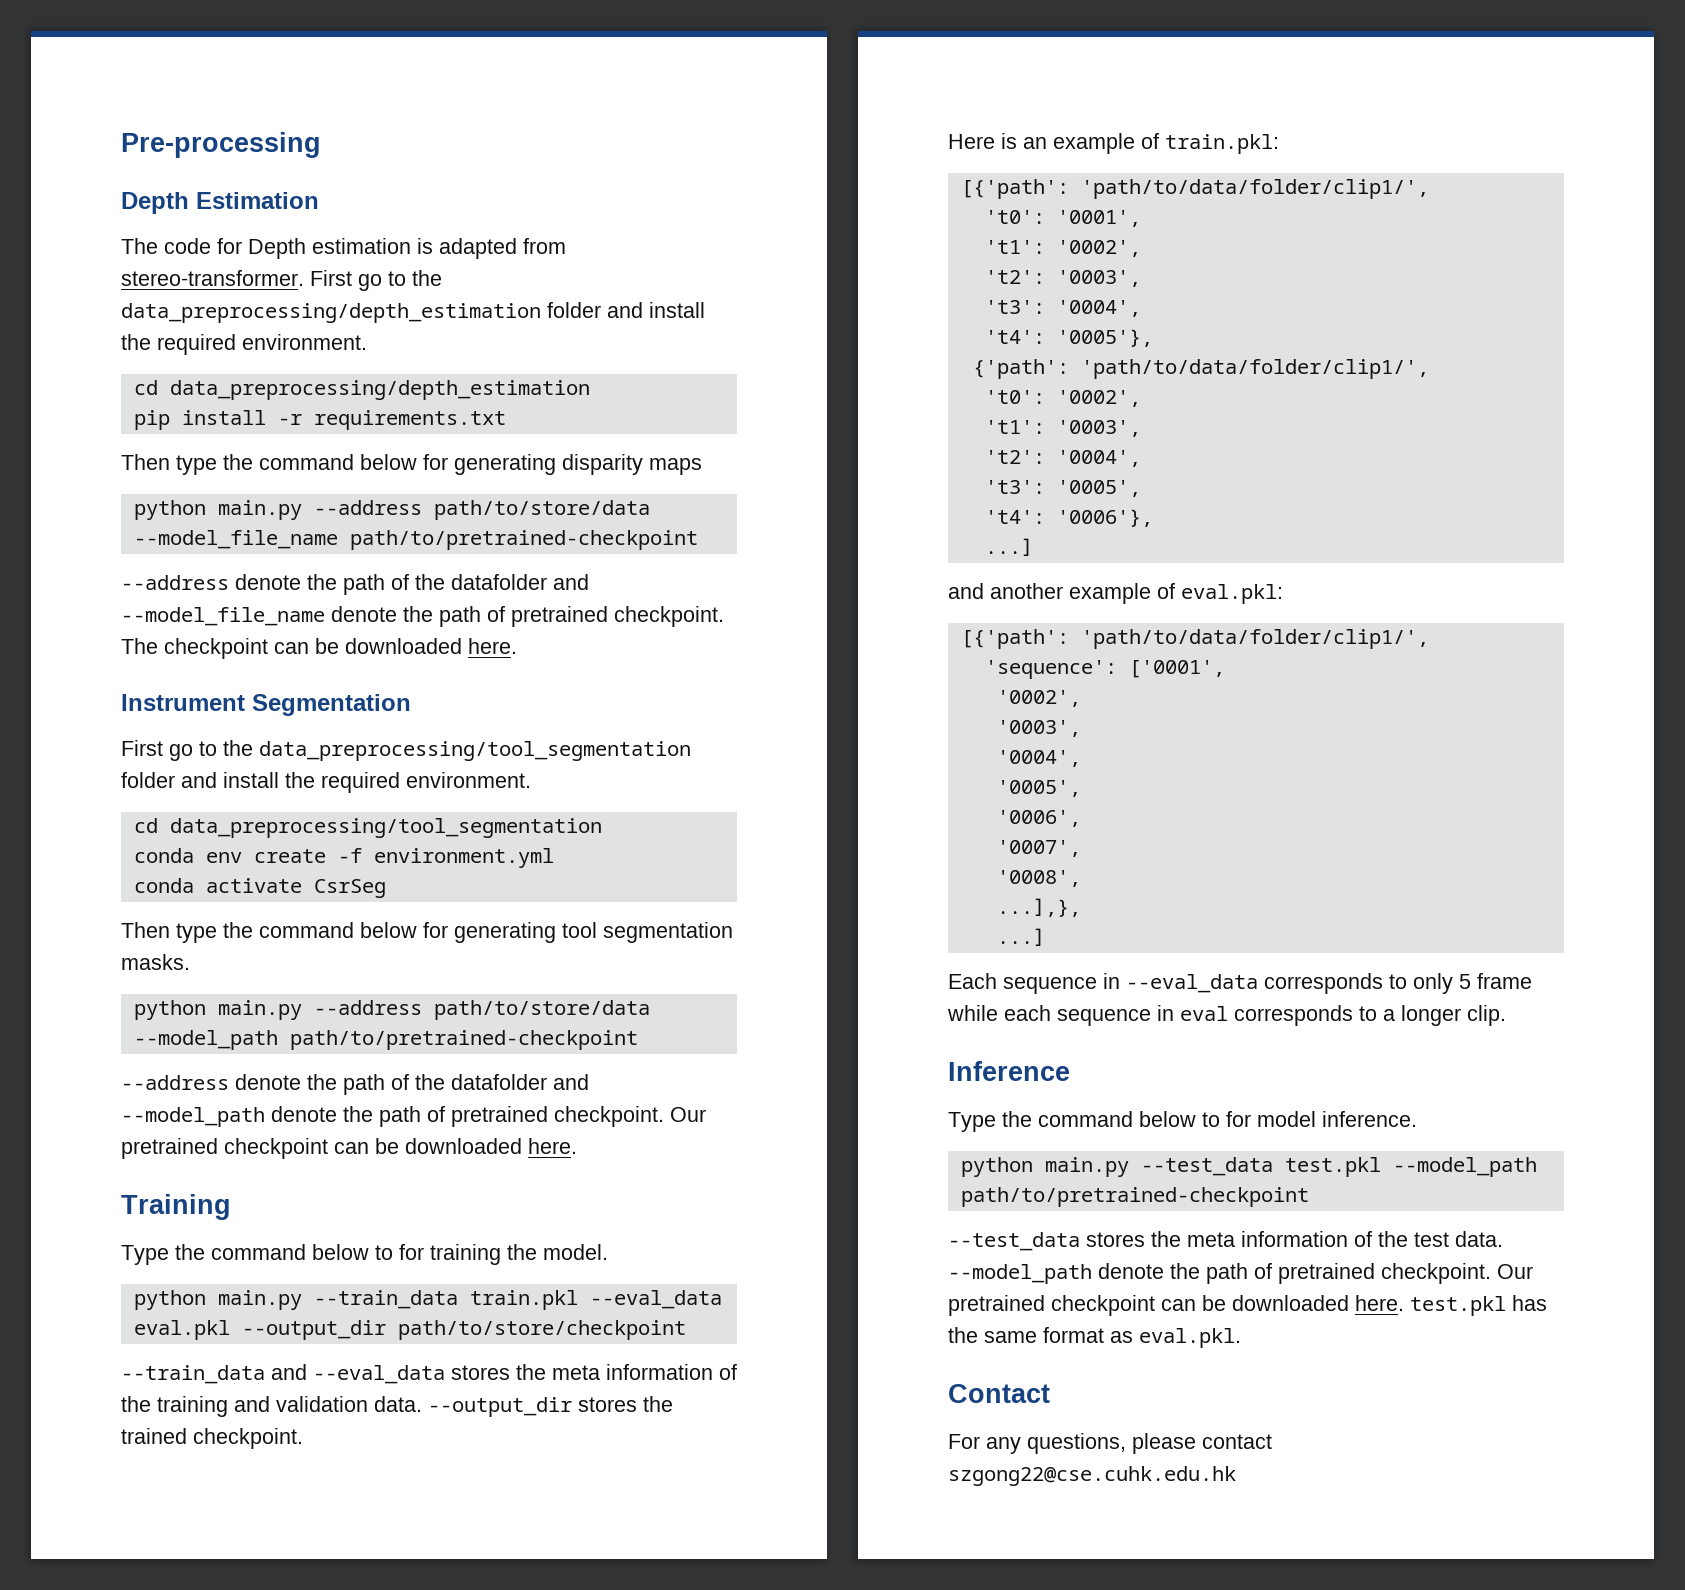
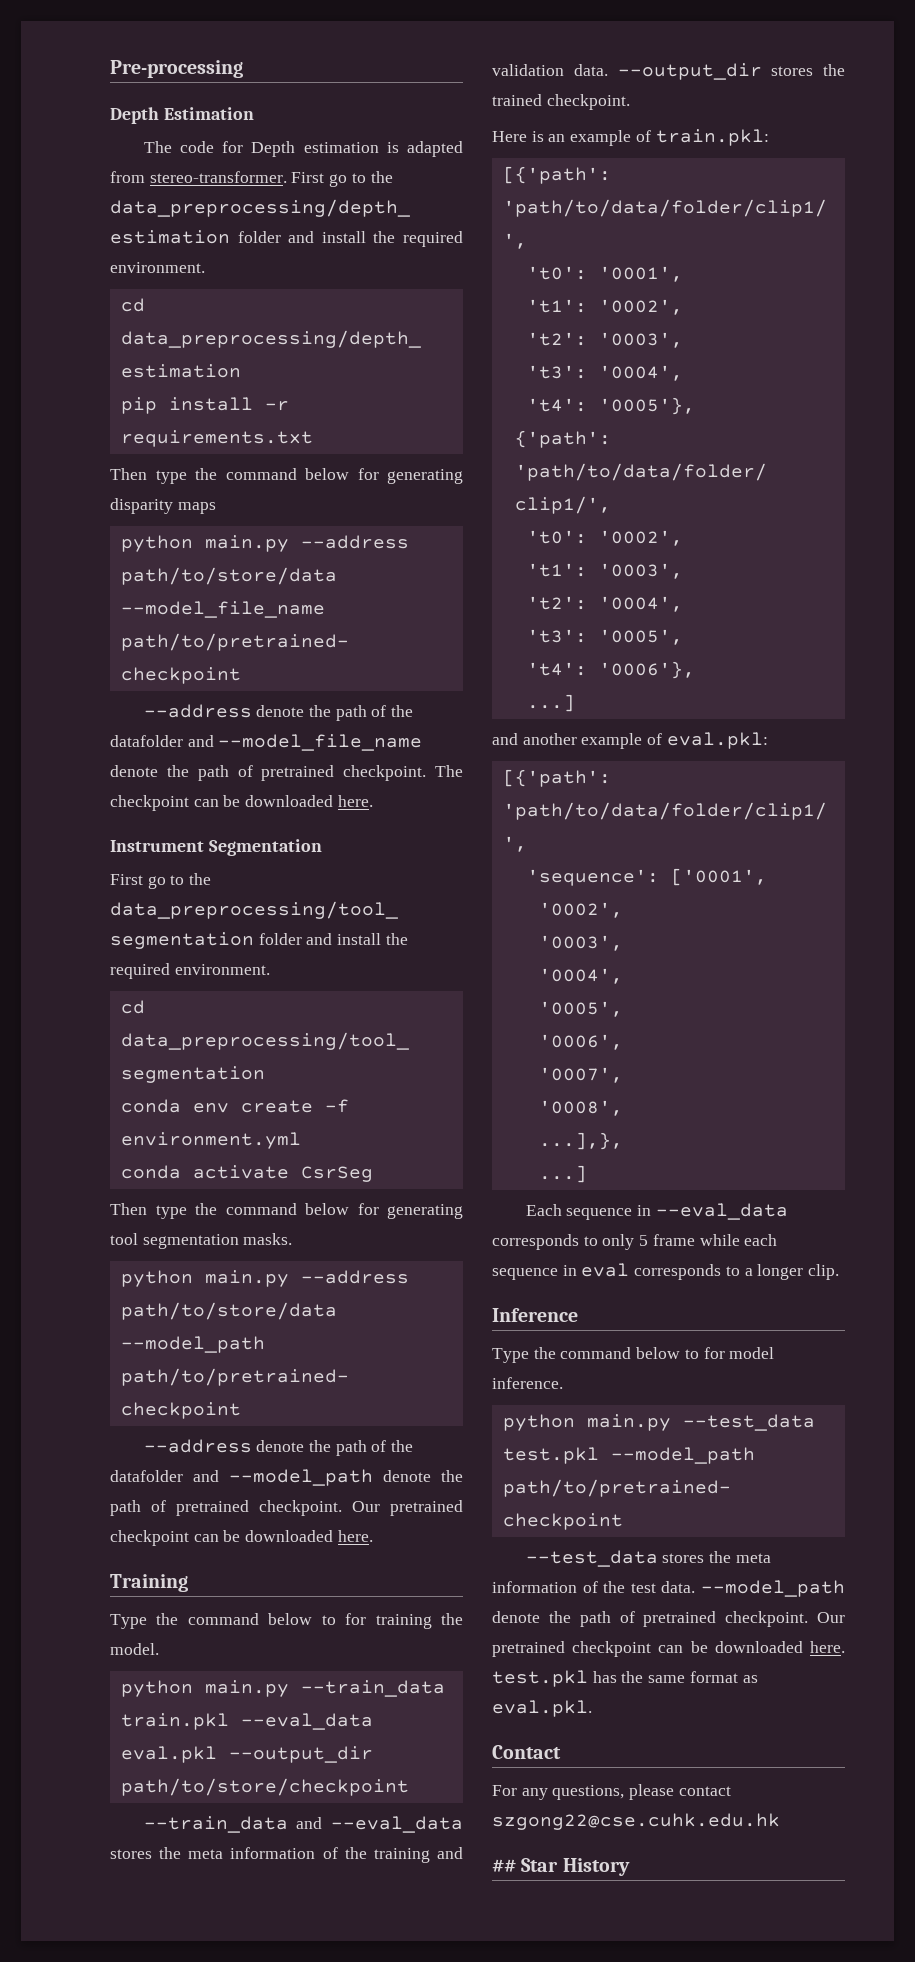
+ ## Star History

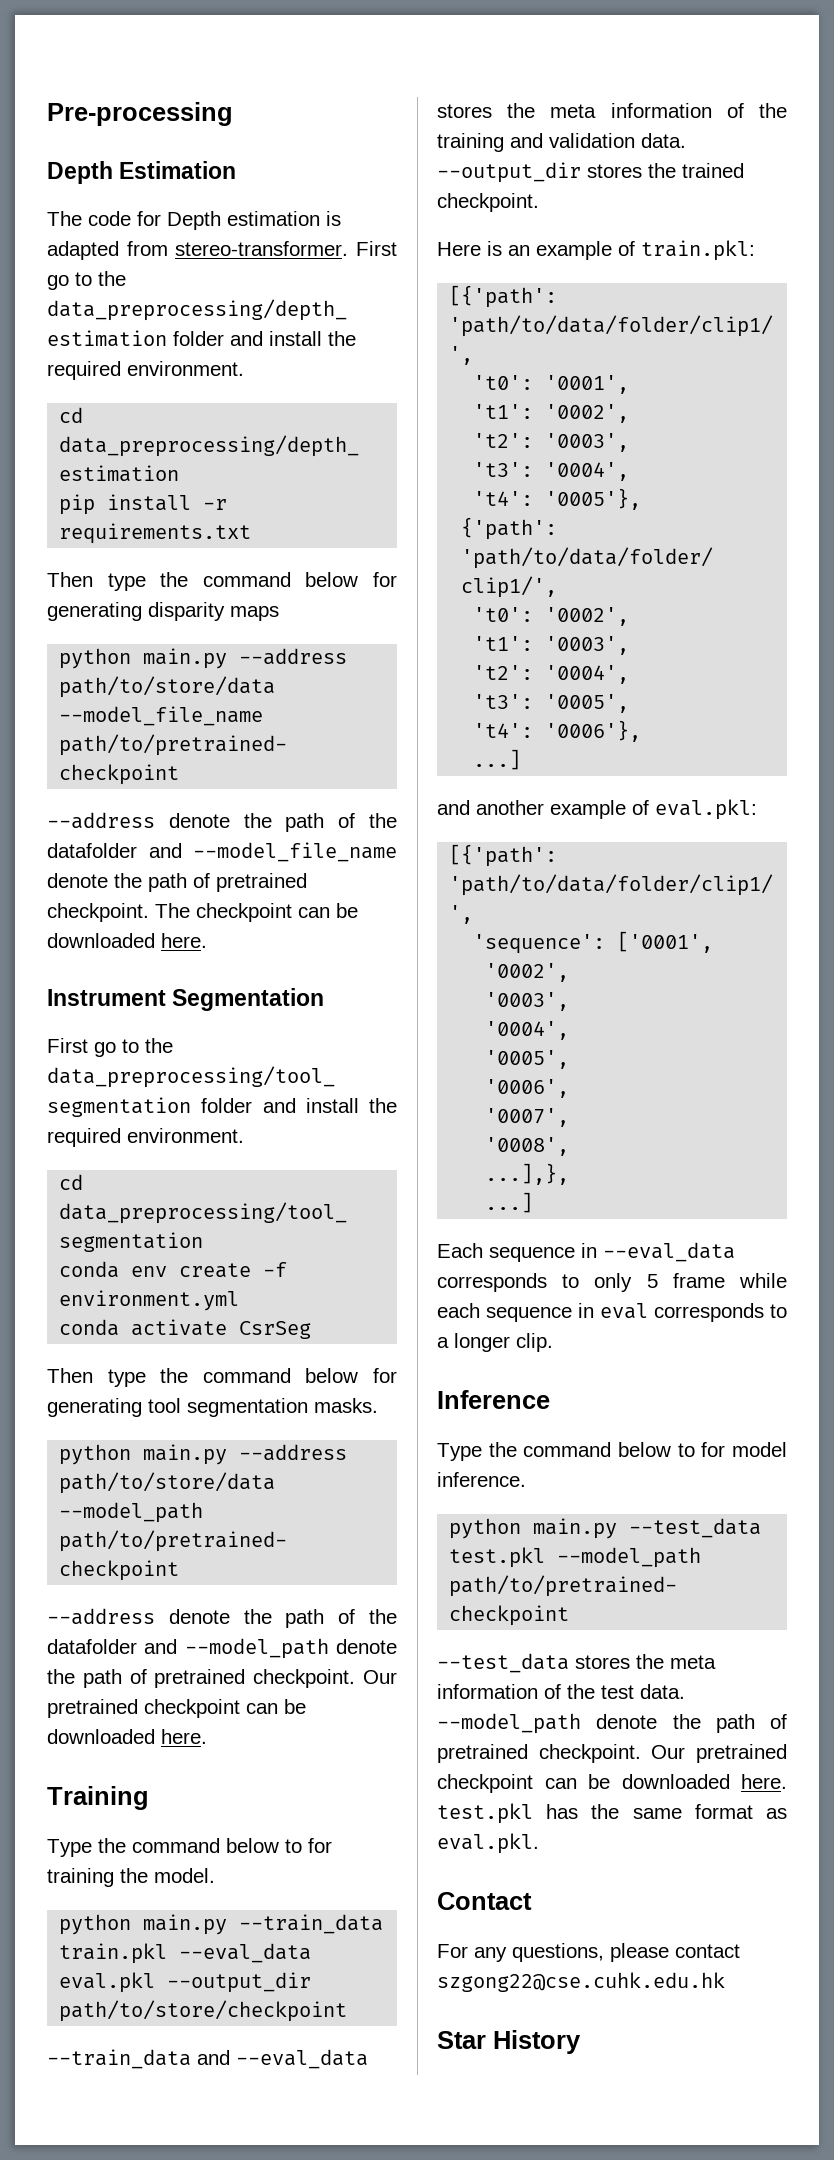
- ## Star History
+ Star History

